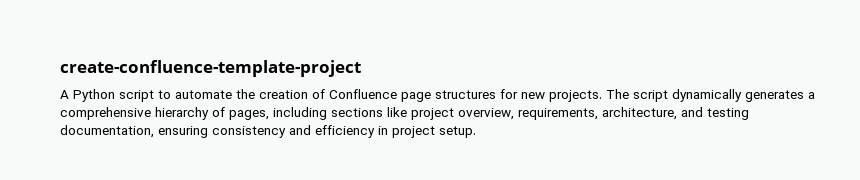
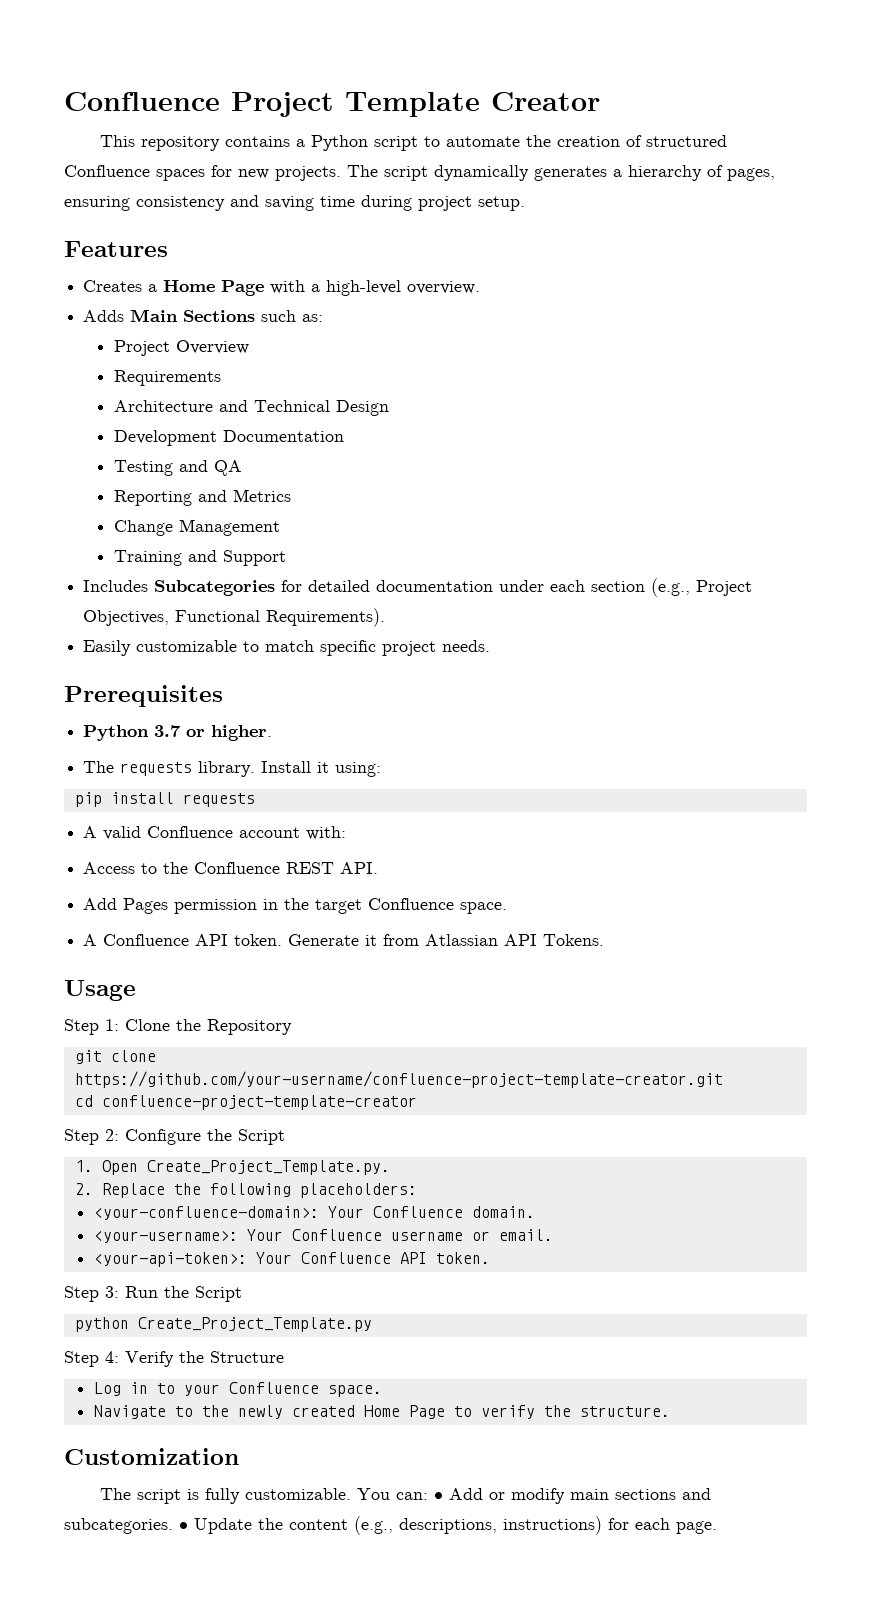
- create-confluence-template-project
- A Python script to automate the creation of Confluence page structures for new projects.
+ Confluence Project Template Creator
+ This repository contains a Python script to automate the creation of structured Confluence spaces for new projects.
- The script dynamically generates a comprehensive hierarchy of pages, including sections like project overview, requirements, architecture, and testing documentation, ensuring consistency and efficiency in project setup.
+ The script dynamically generates a hierarchy of pages, ensuring consistency and saving time during project setup.
+ Features
+ Creates a Home Page with a high-level overview.
+ Adds Main Sections such as:
+ Project Overview
+ Requirements
+ Architecture and Technical Design
+ Development Documentation
+ Testing and QA
+ Reporting and Metrics
+ Change Management
+ Training and Support
+ Includes Subcategories for detailed documentation under each section (e.g., Project Objectives, Functional Requirements).
+ Easily customizable to match specific project needs.
+ Prerequisites
+ Python 3.7 or higher.
+ The requests library. Install it using:
+ pip install requests
+ A valid Confluence account with:
+ Access to the Confluence REST API.
+ Add Pages permission in the target Confluence space.
+ A Confluence API token. Generate it from Atlassian API Tokens.
+ Usage
+ Step 1: Clone the Repository
+ git clone https://github.com/your-username/confluence-project-template-creator.git
+ cd confluence-project-template-creator
+ Step 2: Configure the Script
+ 1. Open Create_Project_Template.py.
+ 2. Replace the following placeholders:
+ <your-confluence-domain>: Your Confluence domain.
+ <your-username>: Your Confluence username or email.
+ <your-api-token>: Your Confluence API token.
+ Step 3: Run the Script
+ python Create_Project_Template.py
+ Step 4: Verify the Structure
+ Log in to your Confluence space.
+ Navigate to the newly created Home Page to verify the structure.
+ Customization
+ The script is fully customizable. You can: • Add or modify main sections and subcategories. • Update the content (e.g., descriptions, instructions) for each page.

